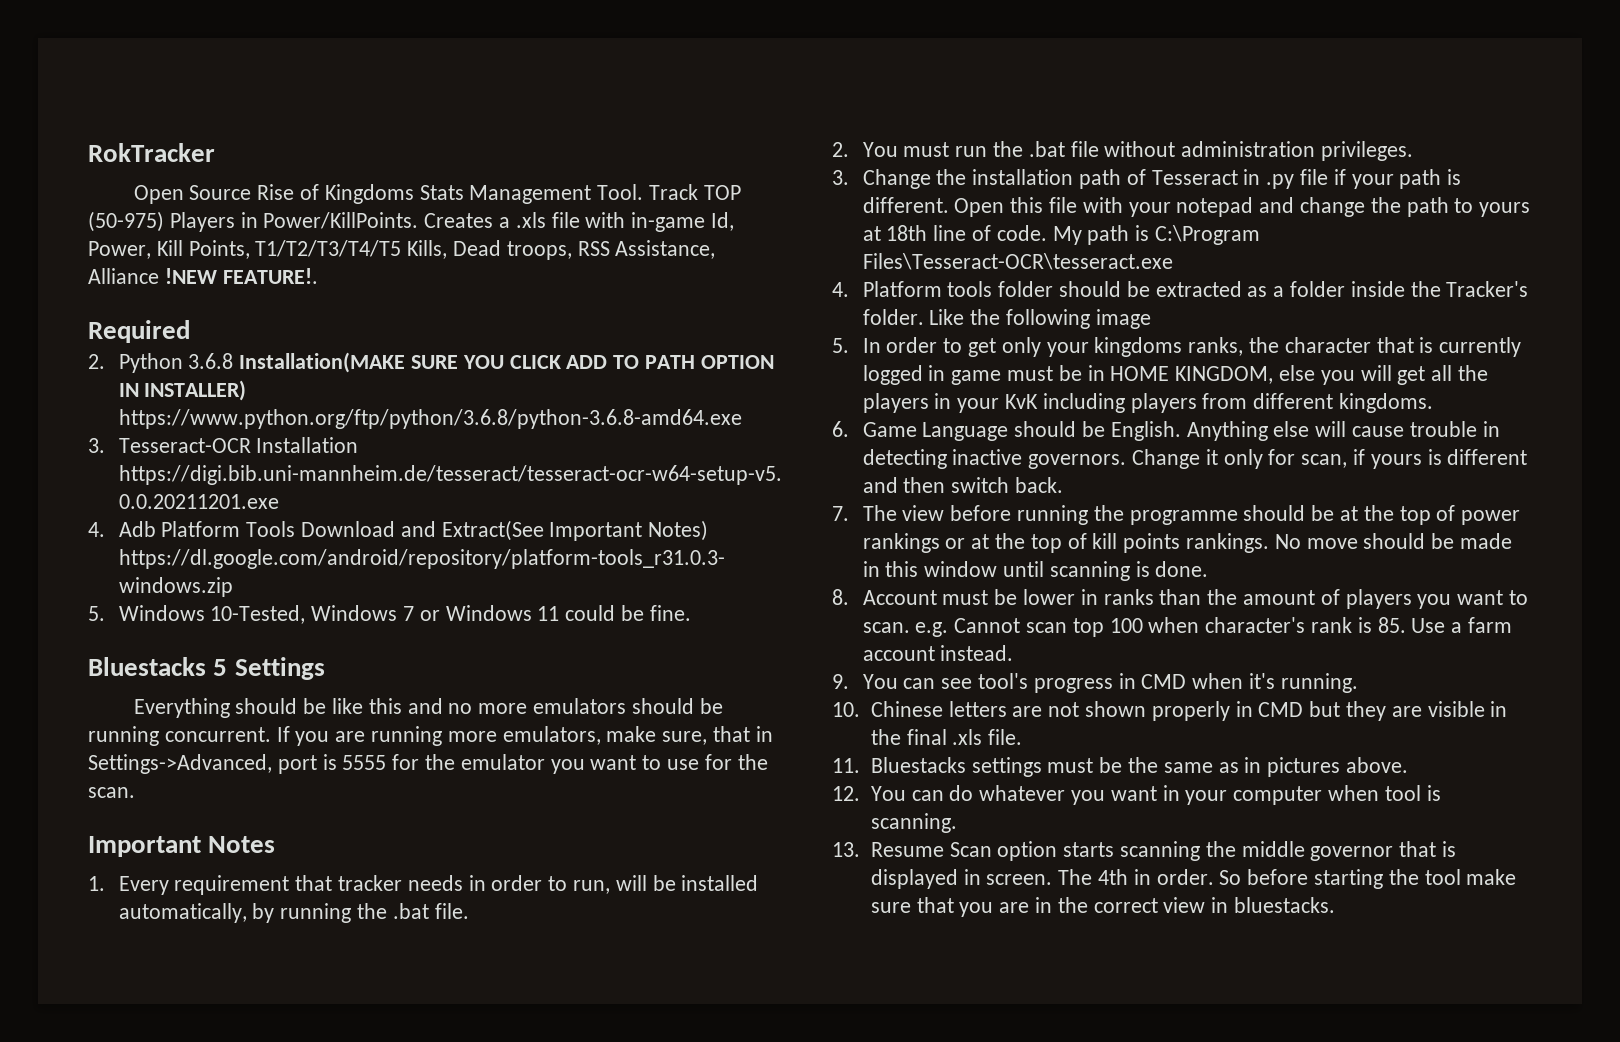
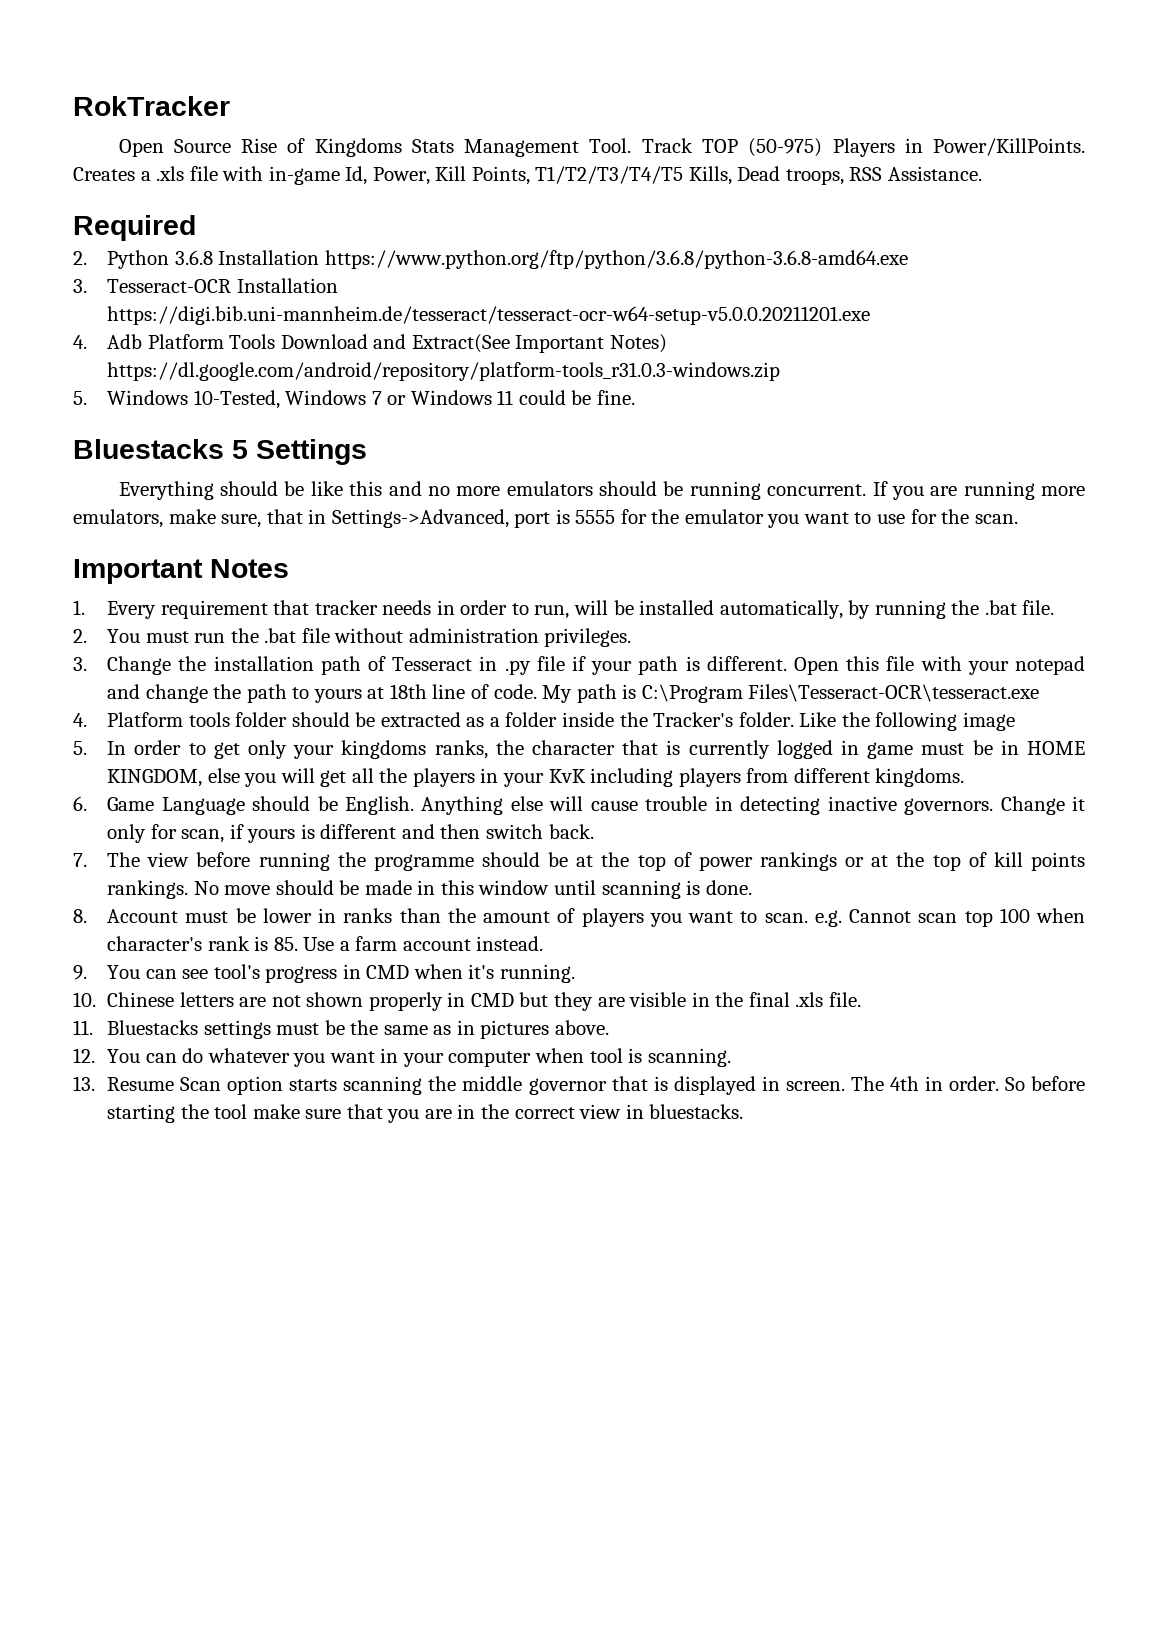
- Creates a .xls file with in-game Id, Power, Kill Points, T1/T2/T3/T4/T5 Kills, Dead troops, RSS Assistance, Alliance !NEW FEATURE!.
+ Creates a .xls file with in-game Id, Power, Kill Points, T1/T2/T3/T4/T5 Kills, Dead troops, RSS Assistance.
- 2. Python 3.6.8 Installation(MAKE SURE YOU CLICK ADD TO PATH OPTION IN INSTALLER) https://www.python.org/ftp/python/3.6.8/python-3.6.8-amd64.exe
+ 2. Python 3.6.8 Installation https://www.python.org/ftp/python/3.6.8/python-3.6.8-amd64.exe

